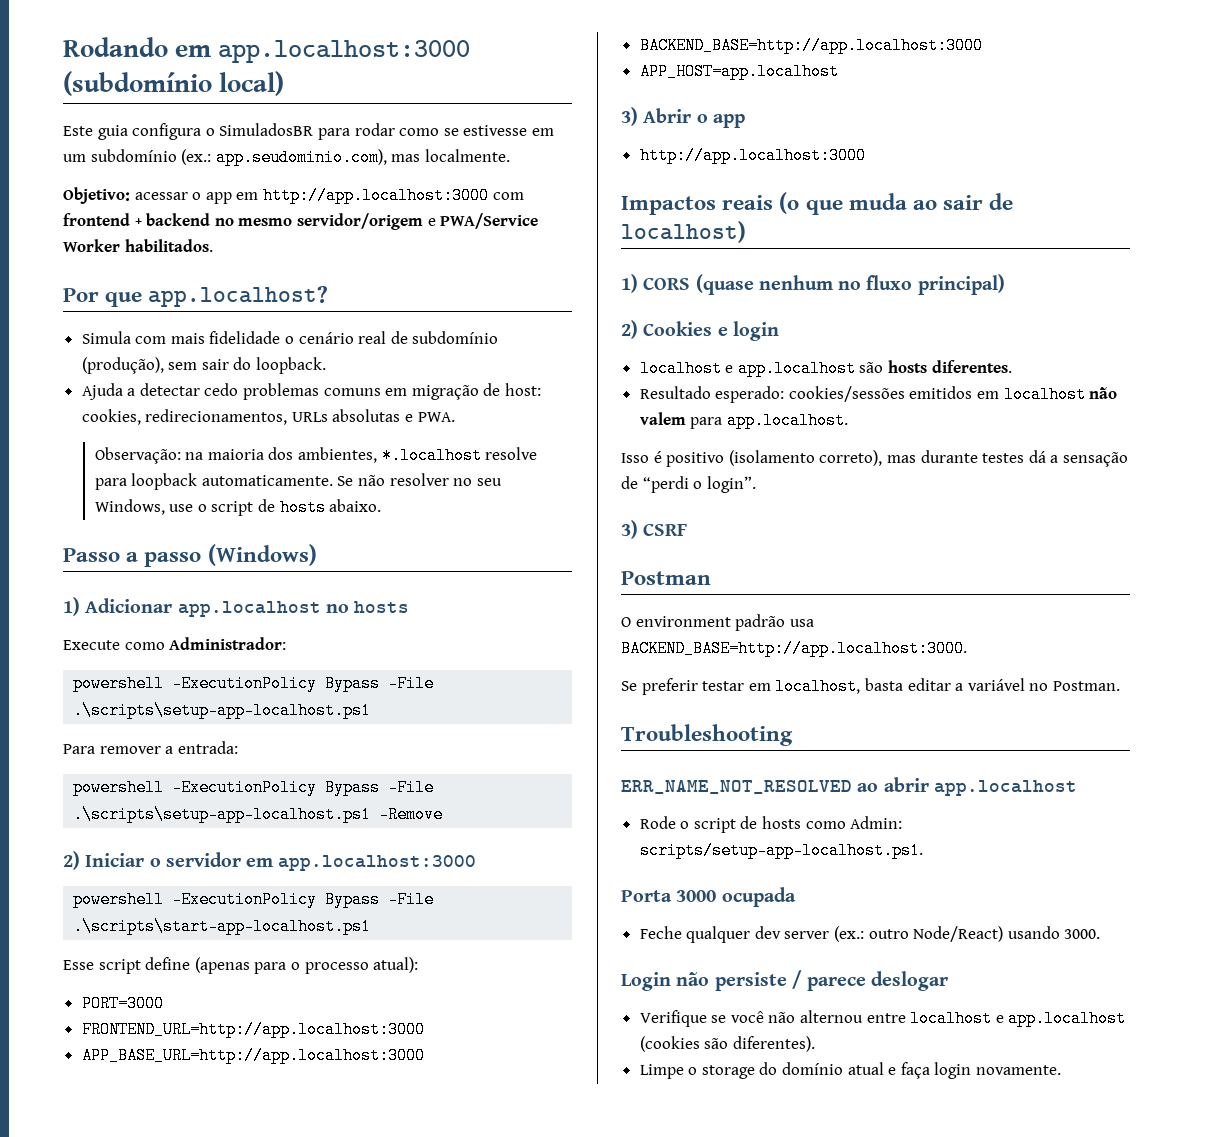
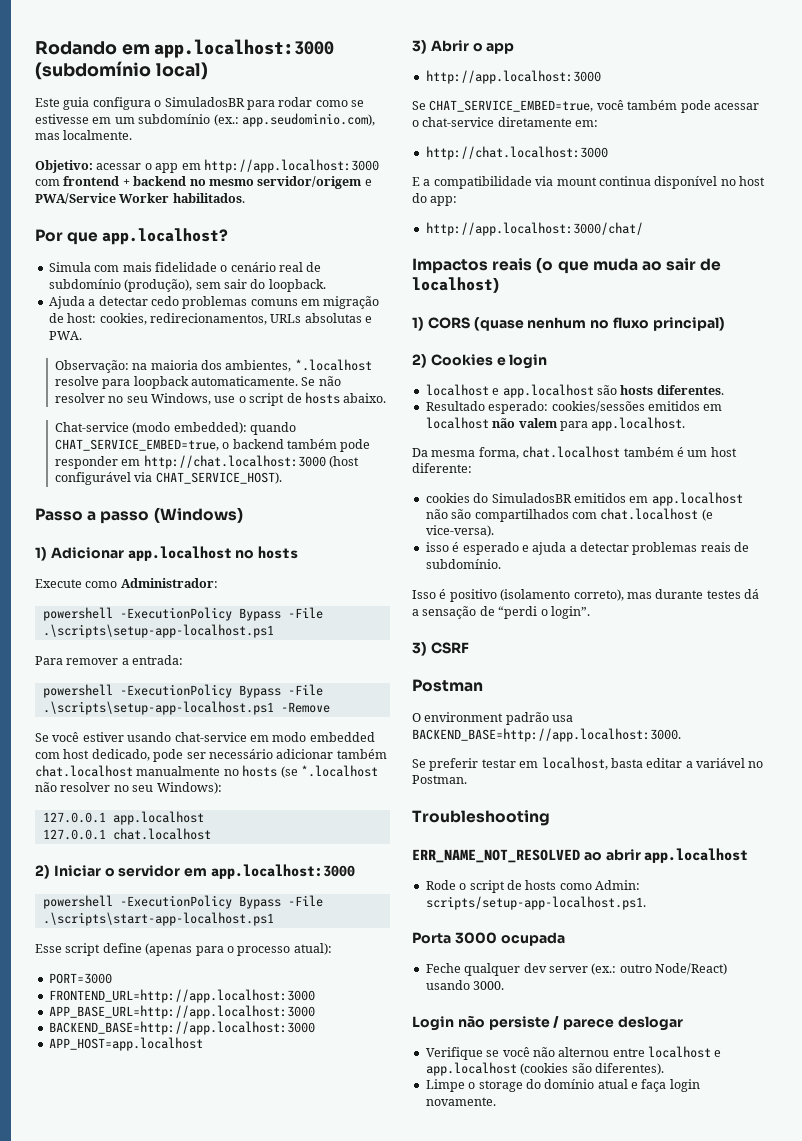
+ Chat-service (modo embedded): quando CHAT_SERVICE_EMBED=true, o backend também pode responder em http://chat.localhost:3000 (host configurável via CHAT_SERVICE_HOST).
+ Se você estiver usando chat-service em modo embedded com host dedicado, pode ser necessário adicionar também chat.localhost manualmente no hosts (se *.localhost não resolver no seu Windows):
+ 127.0.0.1 app.localhost
+ 127.0.0.1 chat.localhost
+ Se CHAT_SERVICE_EMBED=true, você também pode acessar o chat-service diretamente em:
+ http://chat.localhost:3000
+ E a compatibilidade via mount continua disponível no host do app:
+ http://app.localhost:3000/chat/
+ Da mesma forma, chat.localhost também é um host diferente:
+ cookies do SimuladosBR emitidos em app.localhost não são compartilhados com chat.localhost (e vice-versa).
+ isso é esperado e ajuda a detectar problemas reais de subdomínio.

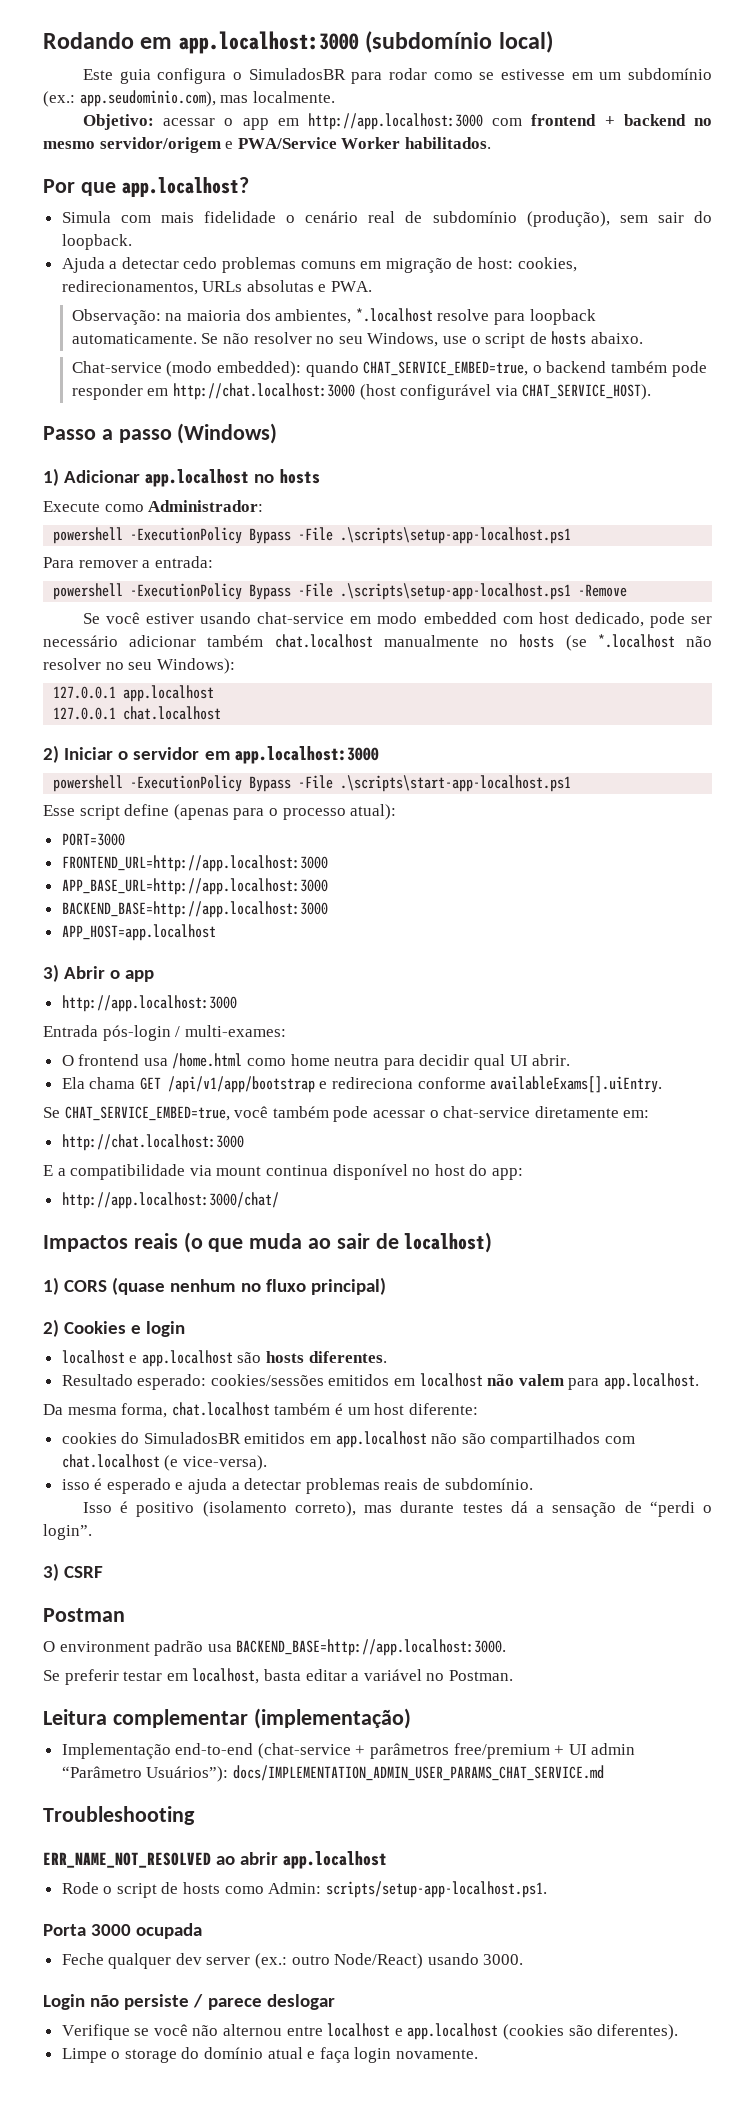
+ Entrada pós-login / multi-exames:
+ O frontend usa /home.html como home neutra para decidir qual UI abrir.
+ Ela chama GET /api/v1/app/bootstrap e redireciona conforme availableExams[].uiEntry.
+ Leitura complementar (implementação)
+ Implementação end-to-end (chat-service + parâmetros free/premium + UI admin “Parâmetro Usuários”): docs/IMPLEMENTATION_ADMIN_USER_PARAMS_CHAT_SERVICE.md

